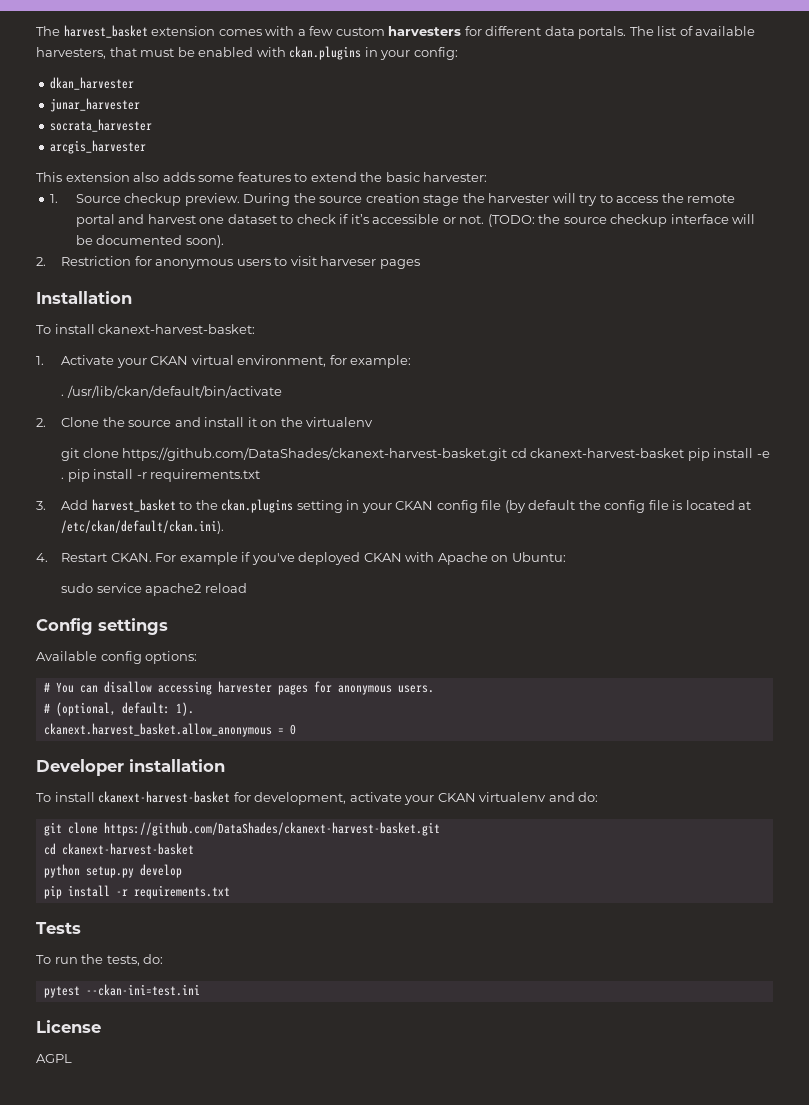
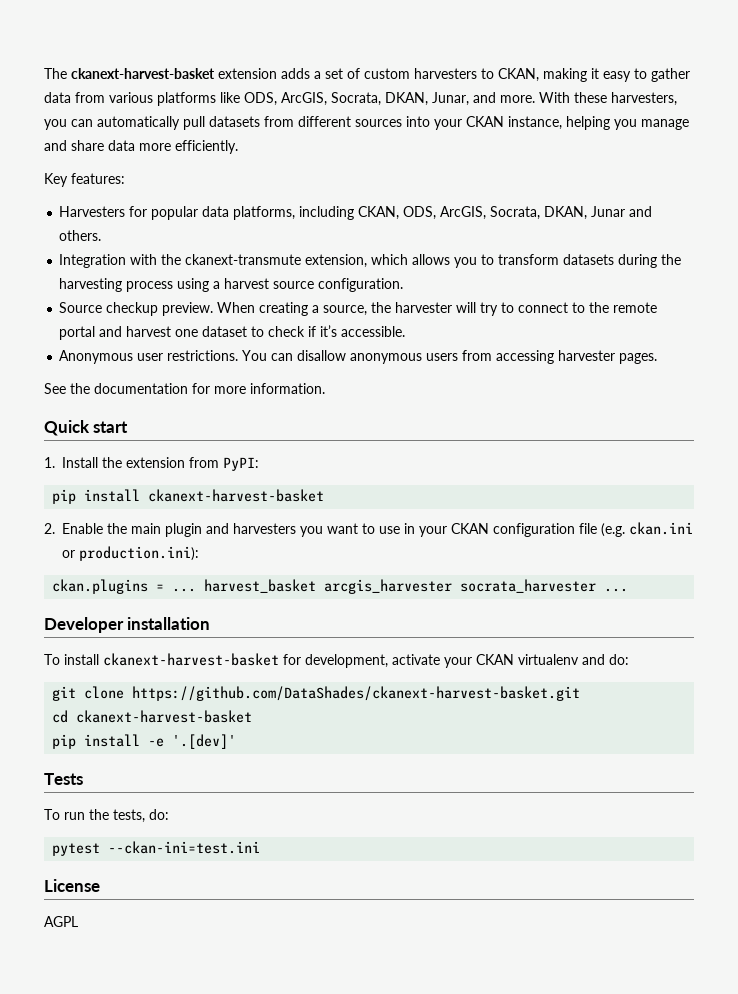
- The harvest_basket extension comes with a few custom harvesters for different data portals. The list of available harvesters, that must be enabled with ckan.plugins in your config:
- dkan_harvester
- junar_harvester
- socrata_harvester
- arcgis_harvester
- This extension also adds some features to extend the basic harvester:
- 1. Source checkup preview. During the source creation stage the harvester will try to access the remote portal and harvest one dataset to check if it’s accessible or not. (TODO: the source checkup interface will be documented soon).
- 2. Restriction for anonymous users to visit harveser pages
- Installation
- To install ckanext-harvest-basket:
- 1. Activate your CKAN virtual environment, for example:
- . /usr/lib/ckan/default/bin/activate
- 2. Clone the source and install it on the virtualenv
- git clone https://github.com/DataShades/ckanext-harvest-basket.git cd ckanext-harvest-basket pip install -e . pip install -r requirements.txt
- 3. Add harvest_basket to the ckan.plugins setting in your CKAN config file (by default the config file is located at /etc/ckan/default/ckan.ini).
- 4. Restart CKAN. For example if you've deployed CKAN with Apache on Ubuntu:
- sudo service apache2 reload
- Config settings
- Available config options:
- # You can disallow accessing harvester pages for anonymous users.
- # (optional, default: 1).
- ckanext.harvest_basket.allow_anonymous = 0
+ The ckanext-harvest-basket extension adds a set of custom harvesters to CKAN, making it easy to gather data from various platforms like ODS, ArcGIS, Socrata, DKAN, Junar, and more. With these harvesters, you can automatically pull datasets from different sources into your CKAN instance, helping you manage and share data more efficiently.
+ Key features:
+ Harvesters for popular data platforms, including CKAN, ODS, ArcGIS, Socrata, DKAN, Junar and others.
+ Integration with the ckanext-transmute extension, which allows you to transform datasets during the harvesting process using a harvest source configuration.
+ Source checkup preview. When creating a source, the harvester will try to connect to the remote portal and harvest one dataset to check if it’s accessible.
+ Anonymous user restrictions. You can disallow anonymous users from accessing harvester pages.
+ See the documentation for more information.
+ Quick start
+ 1. Install the extension from PyPI:
+ pip install ckanext-harvest-basket
+ 2. Enable the main plugin and harvesters you want to use in your CKAN configuration file (e.g. ckan.ini or production.ini):
+ ckan.plugins = ... harvest_basket arcgis_harvester socrata_harvester ...
- python setup.py develop
- pip install -r requirements.txt
+ pip install -e '.[dev]'

